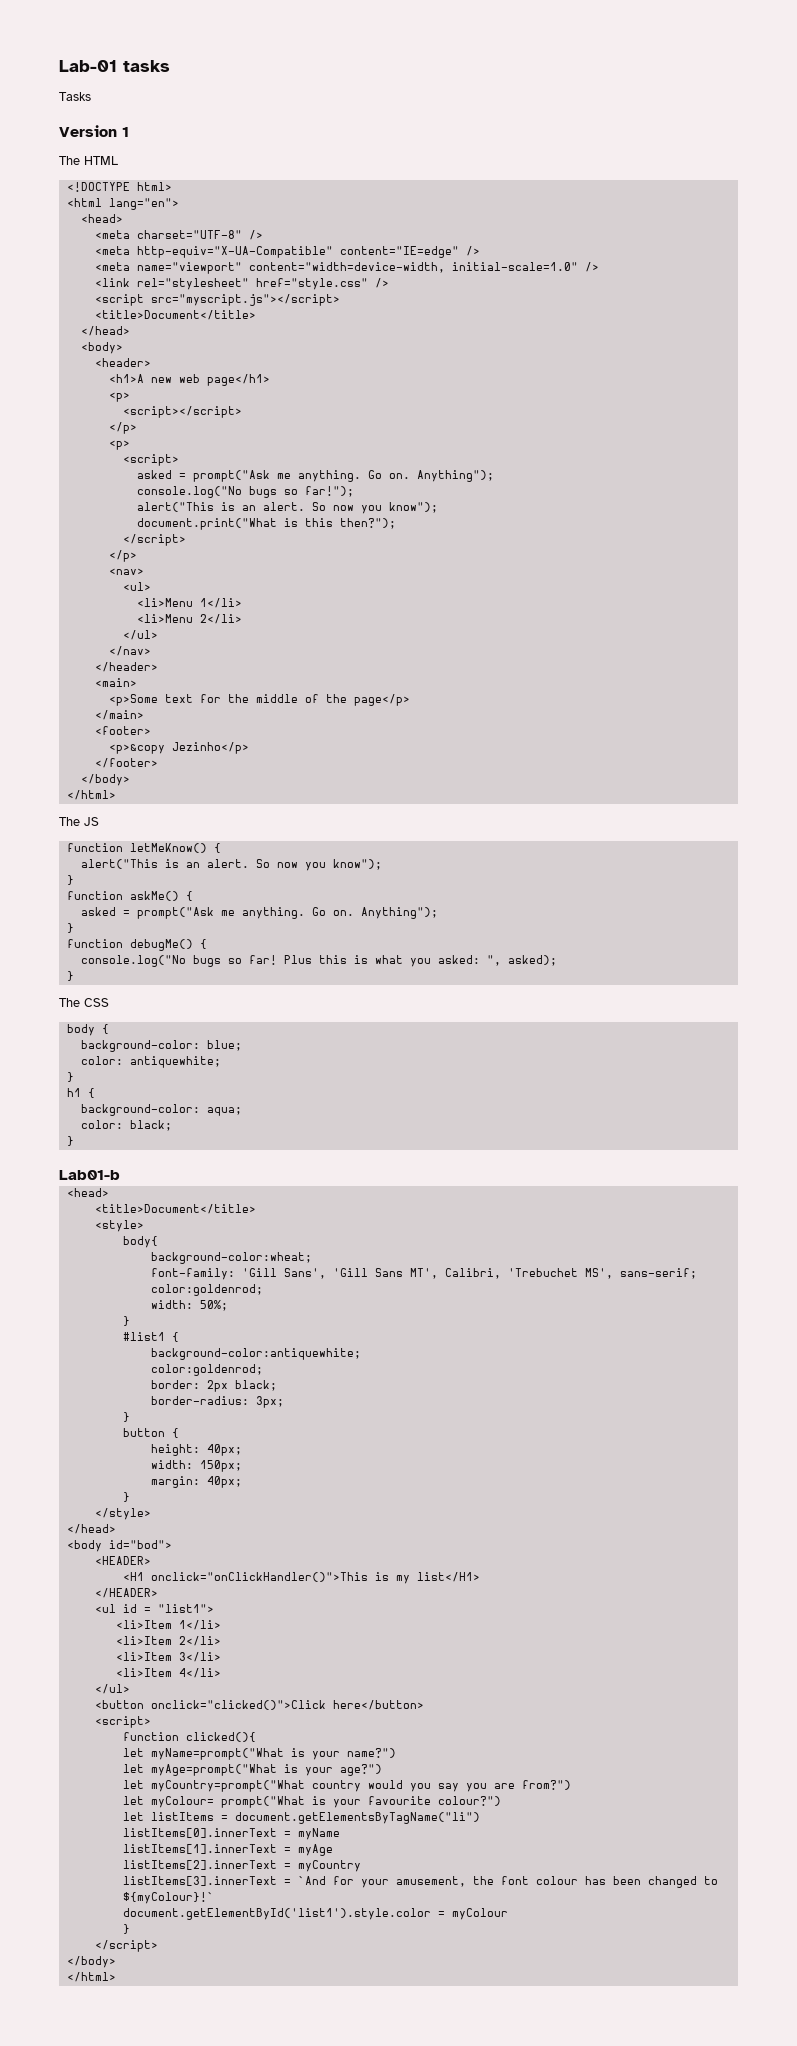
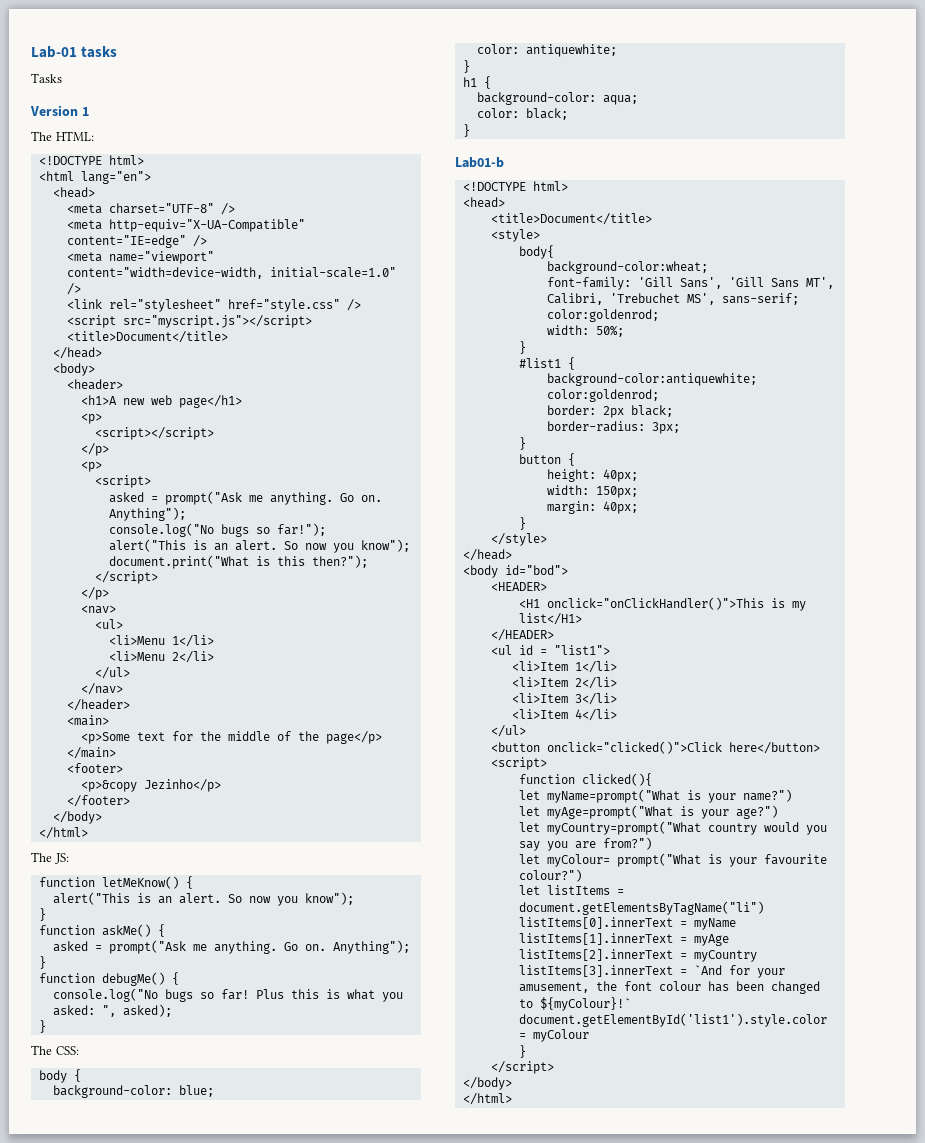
- The HTML
+ The HTML:
- The JS
+ The JS:
- The CSS
+ The CSS:
  Lab01-b
+ <!DOCTYPE html>

